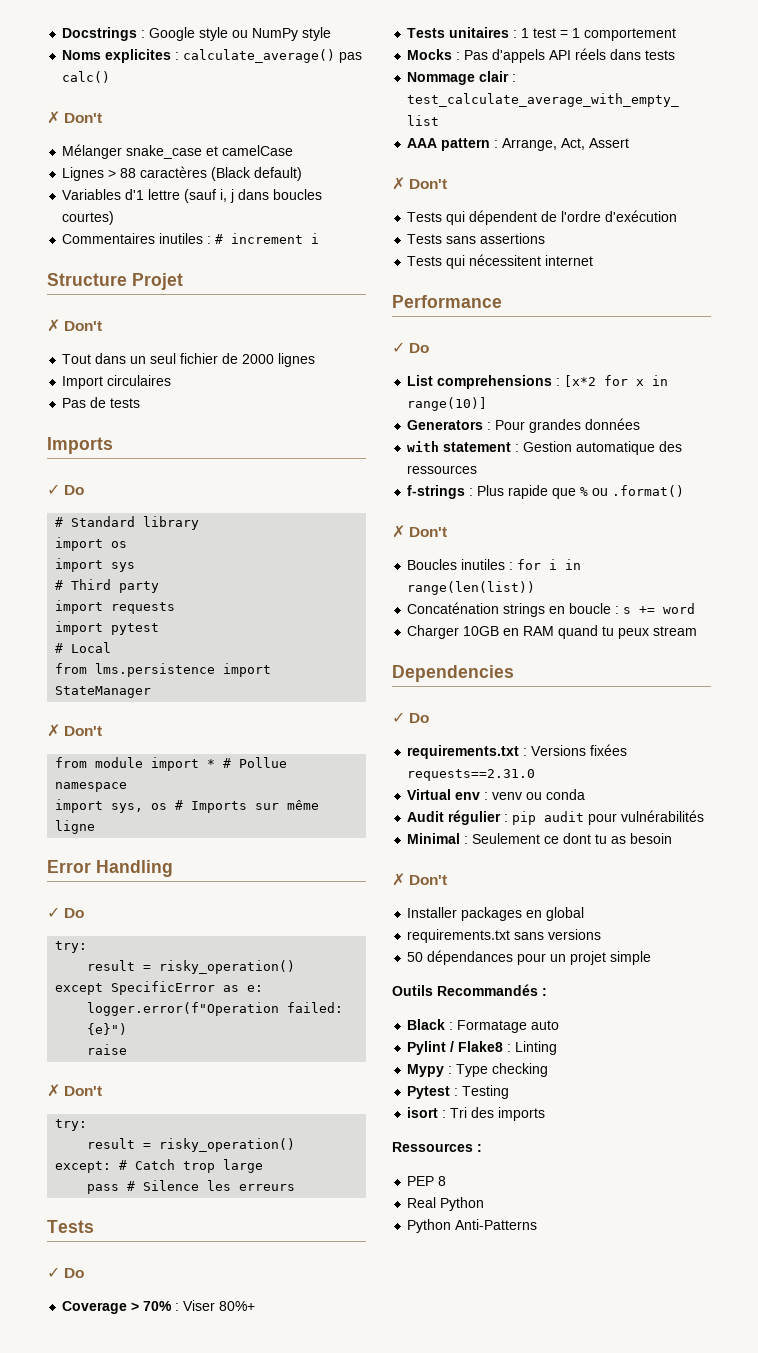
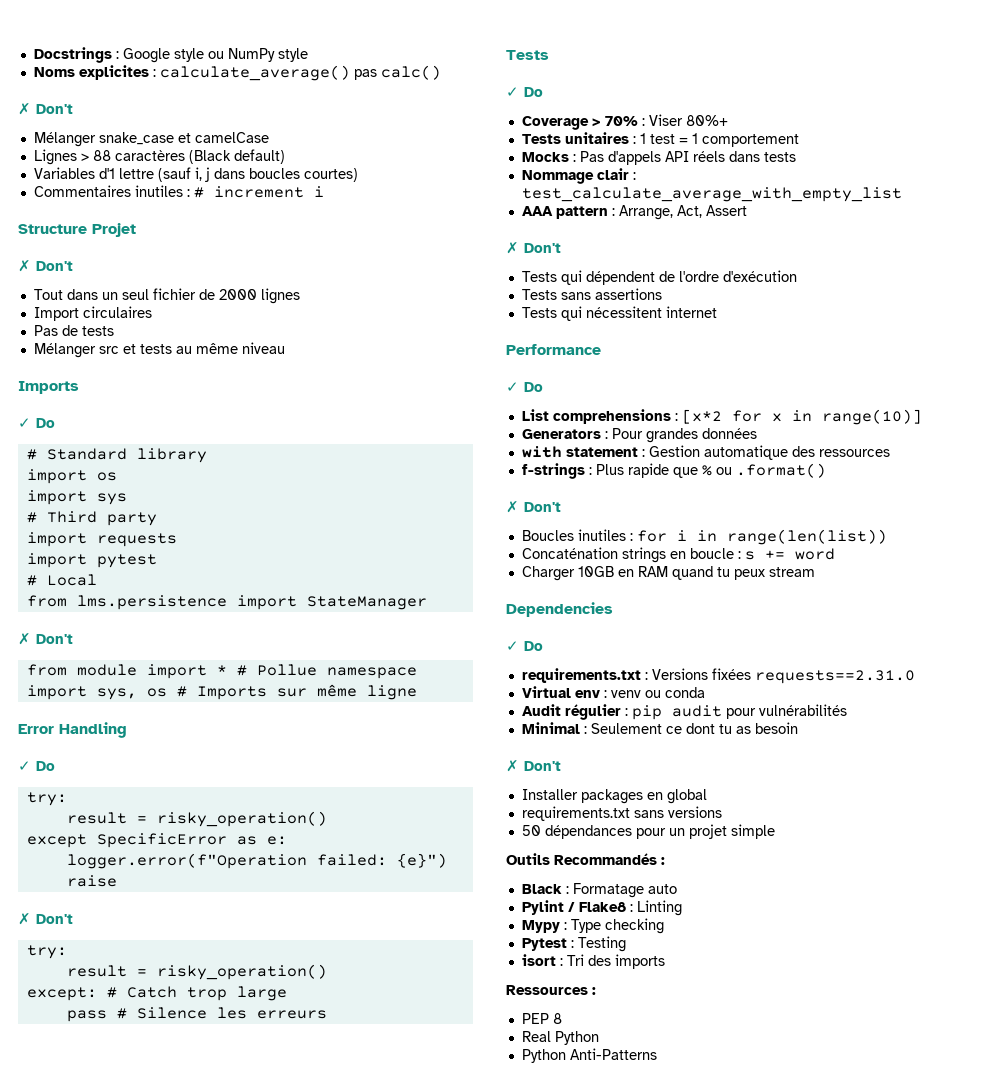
+ Mélanger src et tests au même niveau

